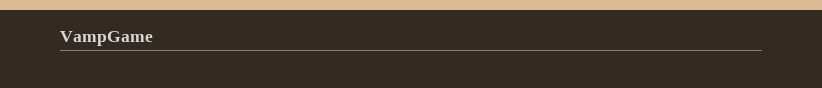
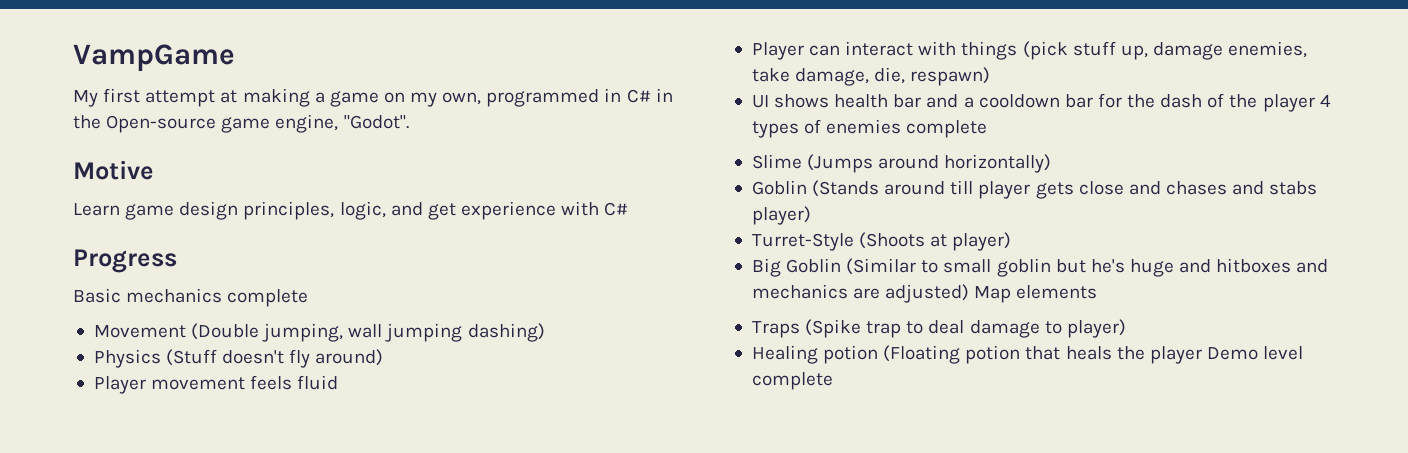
+ My first attempt at making a game on my own, programmed in C# in the Open-source game engine, "Godot".
+ Motive
+ Learn game design principles, logic, and get experience with C#
+ Progress
+ Basic mechanics complete
+ Movement (Double jumping, wall jumping dashing)
+ Physics (Stuff doesn't fly around)
+ Player movement feels fluid
+ Player can interact with things (pick stuff up, damage enemies, take damage, die, respawn)
+ UI shows health bar and a cooldown bar for the dash of the player 4 types of enemies complete
+ Slime (Jumps around horizontally)
+ Goblin (Stands around till player gets close and chases and stabs player)
+ Turret-Style (Shoots at player)
+ Big Goblin (Similar to small goblin but he's huge and hitboxes and mechanics are adjusted) Map elements
+ Traps (Spike trap to deal damage to player)
+ Healing potion (Floating potion that heals the player Demo level complete

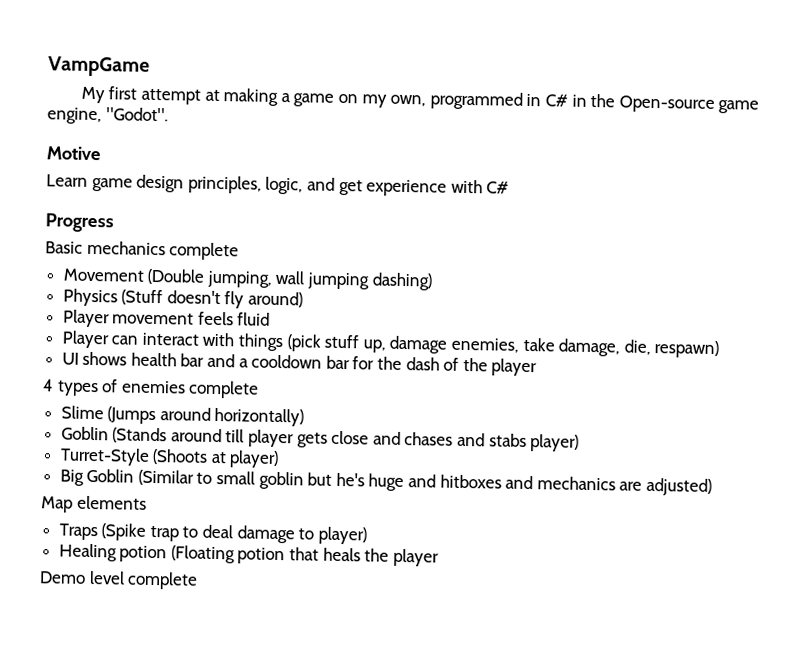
- UI shows health bar and a cooldown bar for the dash of the player 4 types of enemies complete
+ UI shows health bar and a cooldown bar for the dash of the player
+ 4 types of enemies complete
- Big Goblin (Similar to small goblin but he's huge and hitboxes and mechanics are adjusted) Map elements
+ Big Goblin (Similar to small goblin but he's huge and hitboxes and mechanics are adjusted)
+ Map elements
- Healing potion (Floating potion that heals the player Demo level complete
+ Healing potion (Floating potion that heals the player
+ Demo level complete

